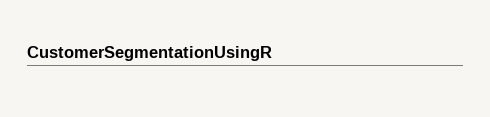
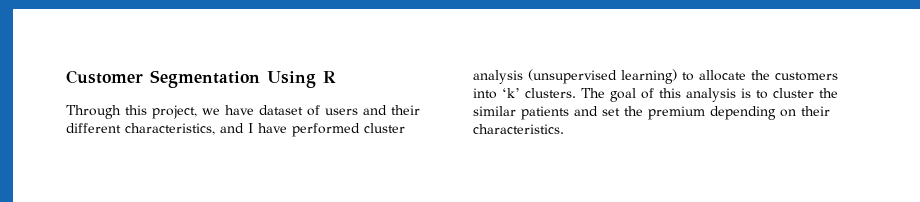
- CustomerSegmentationUsingR
+ Customer Segmentation Using R
+ Through this project, we have dataset of users and their different characteristics, and I have performed cluster analysis (unsupervised learning) to allocate the customers into ‘k’ clusters. The goal of this analysis is to cluster the similar patients and set the premium depending on their characteristics.

